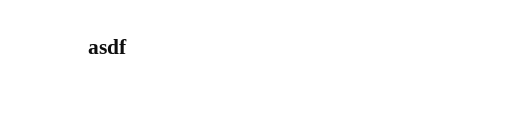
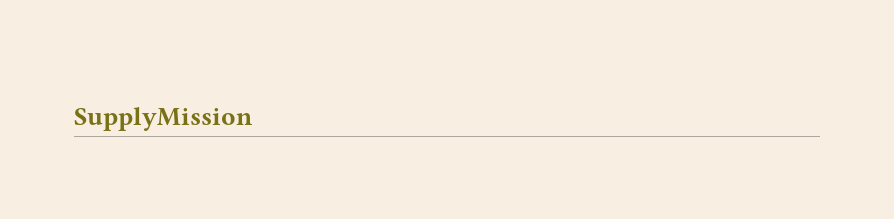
- asdf
+ SupplyMission

